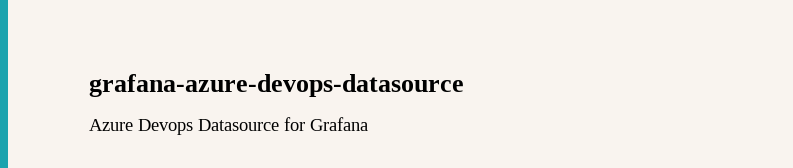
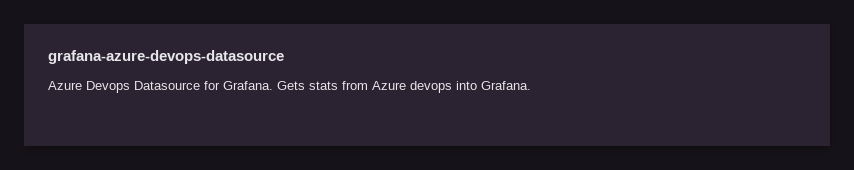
- Azure Devops Datasource for Grafana
+ Azure Devops Datasource for Grafana. Gets stats from Azure devops into Grafana.

